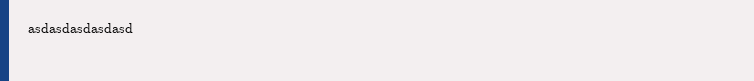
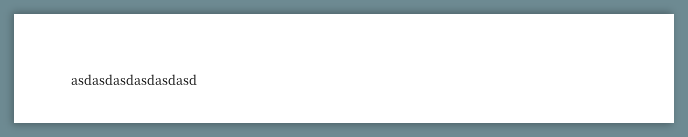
- asdasdasdasdasd
+ asdasdasdasdasdasd

